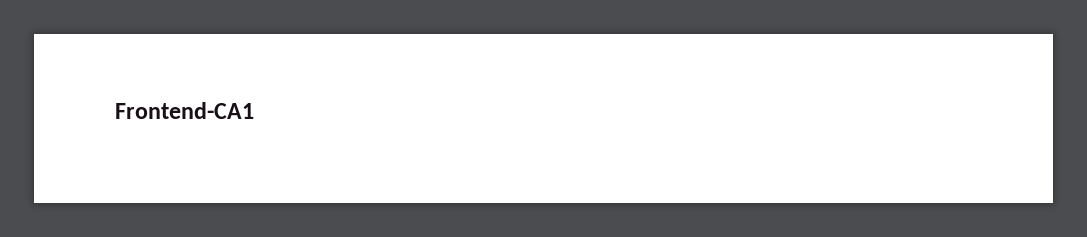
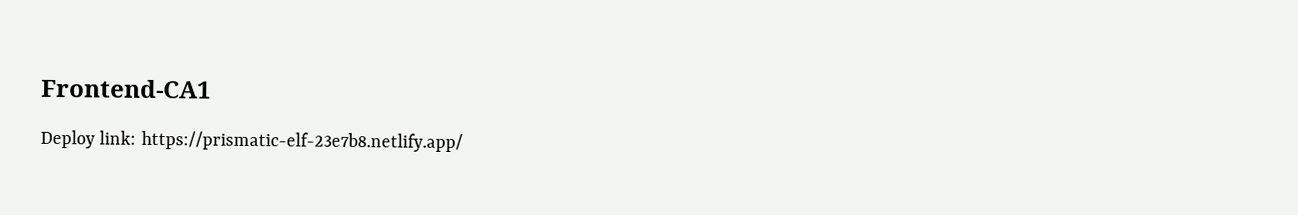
+ Deploy link: https://prismatic-elf-23e7b8.netlify.app/

